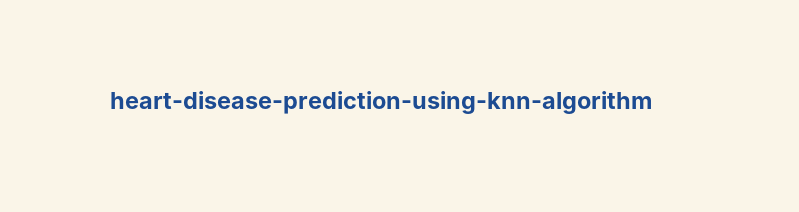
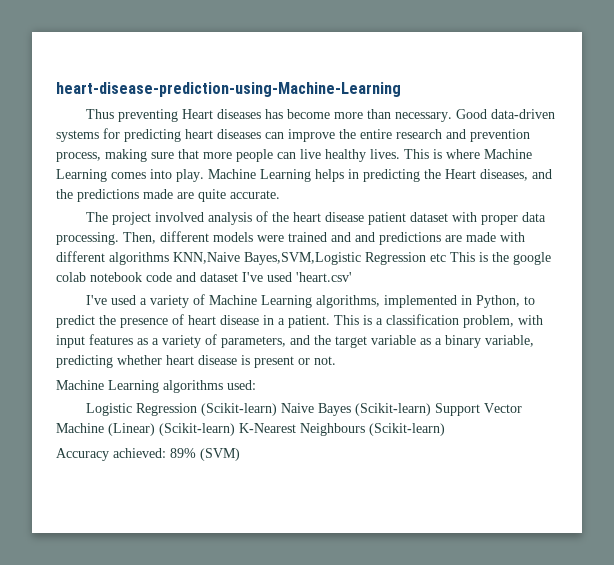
- heart-disease-prediction-using-knn-algorithm
+ heart-disease-prediction-using-Machine-Learning
+ Thus preventing Heart diseases has become more than necessary. Good data-driven systems for predicting heart diseases can improve the entire research and prevention process, making sure that more people can live healthy lives. This is where Machine Learning comes into play. Machine Learning helps in predicting the Heart diseases, and the predictions made are quite accurate.
+ The project involved analysis of the heart disease patient dataset with proper data processing. Then, different models were trained and and predictions are made with different algorithms KNN,Naive Bayes,SVM,Logistic Regression etc This is the google colab notebook code and dataset I've used 'heart.csv'
+ I've used a variety of Machine Learning algorithms, implemented in Python, to predict the presence of heart disease in a patient. This is a classification problem, with input features as a variety of parameters, and the target variable as a binary variable, predicting whether heart disease is present or not.
+ Machine Learning algorithms used:
+ Logistic Regression (Scikit-learn) Naive Bayes (Scikit-learn) Support Vector Machine (Linear) (Scikit-learn) K-Nearest Neighbours (Scikit-learn)
+ Accuracy achieved: 89% (SVM)

